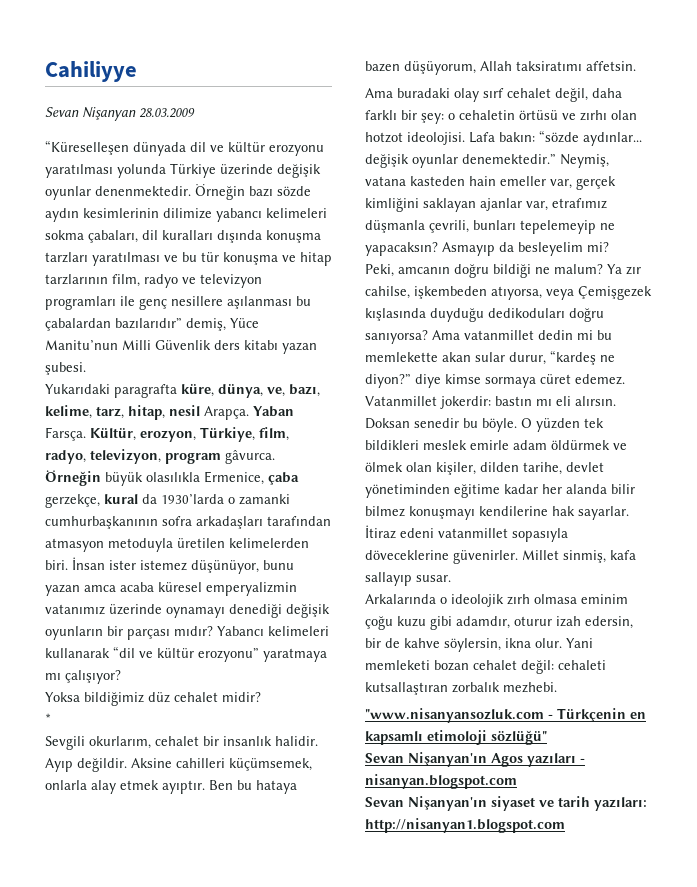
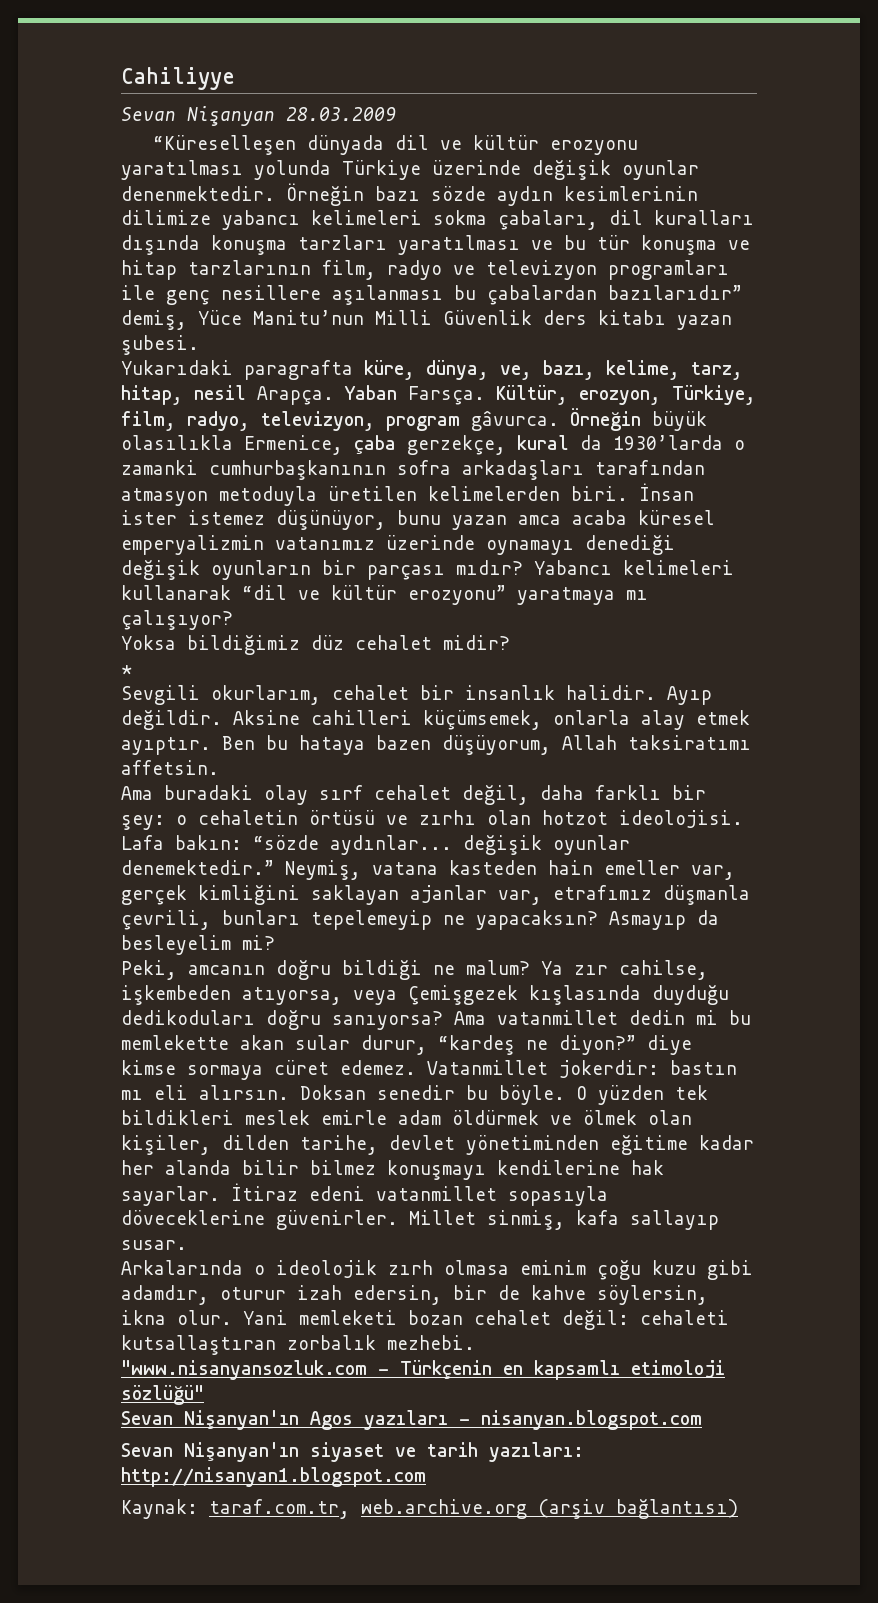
+ Kaynak: taraf.com.tr, web.archive.org (arşiv bağlantısı)

